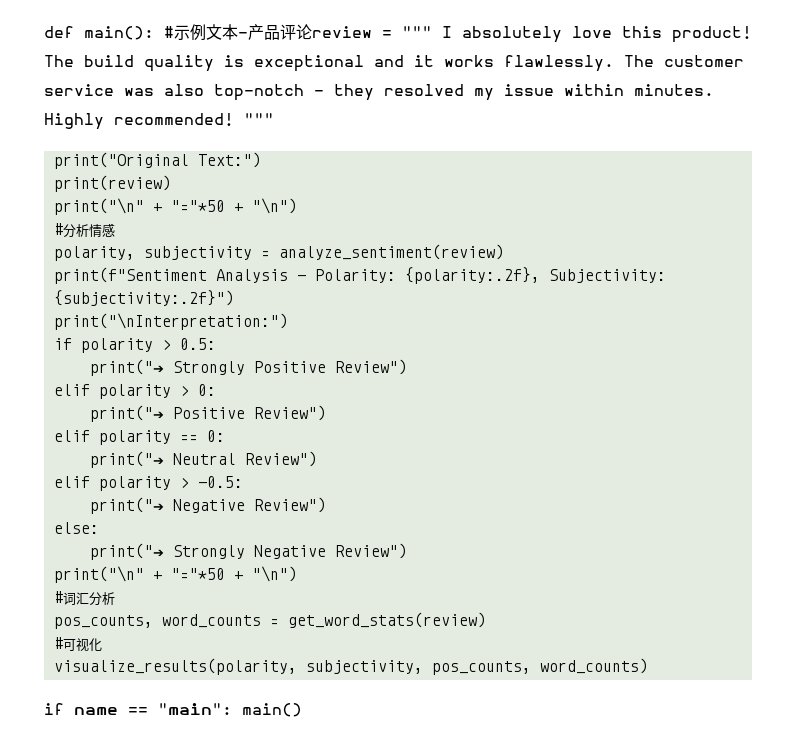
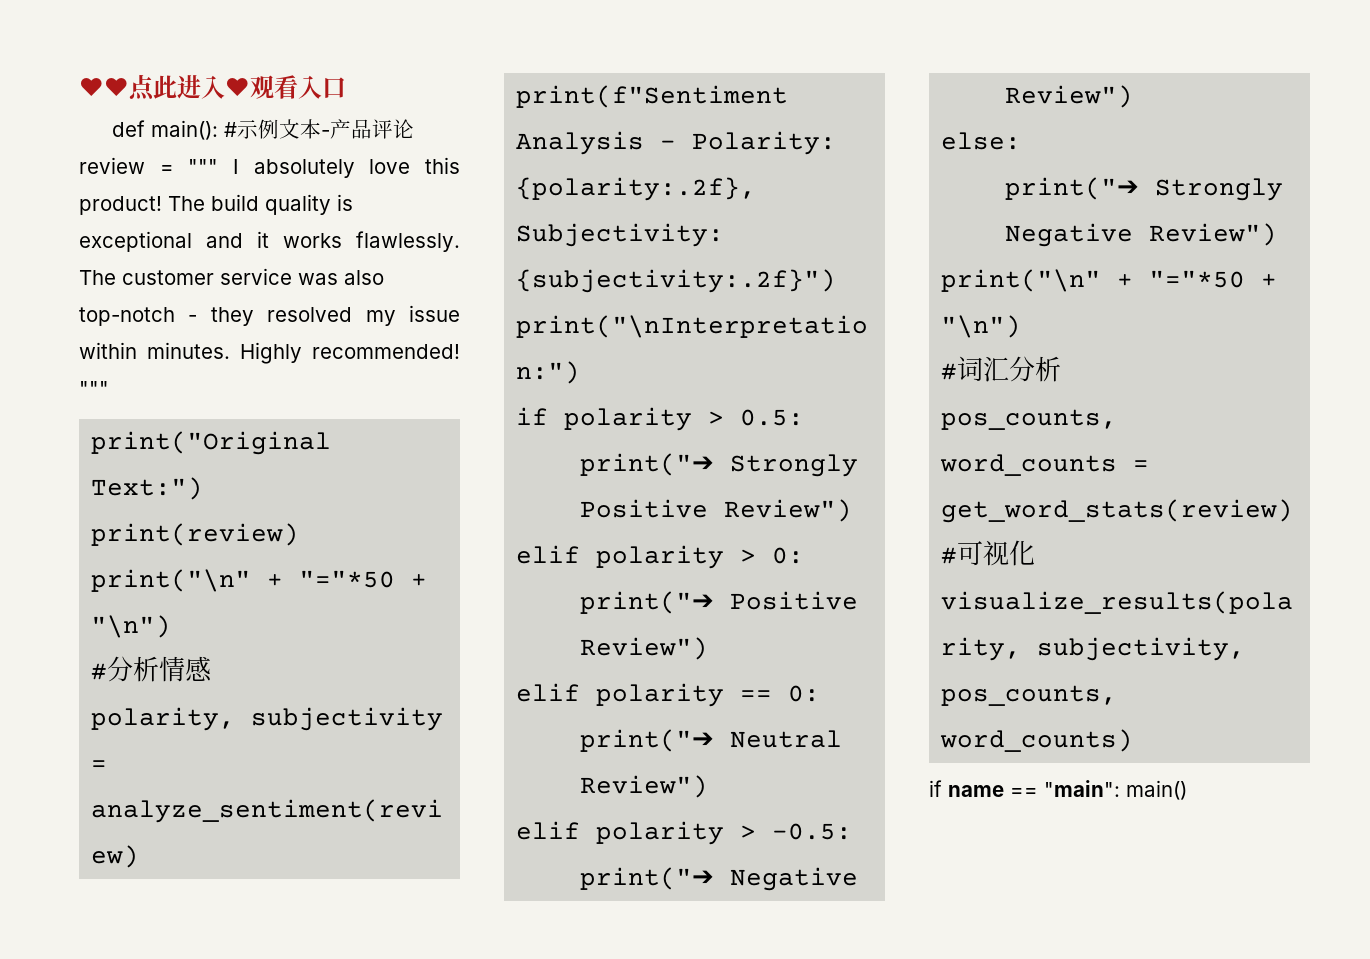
+ ♥♥点此进入♥观看入口

